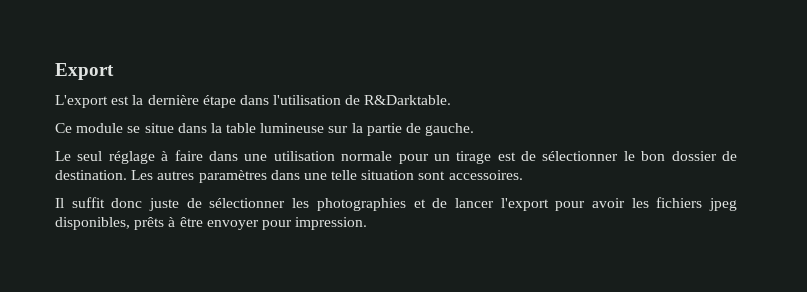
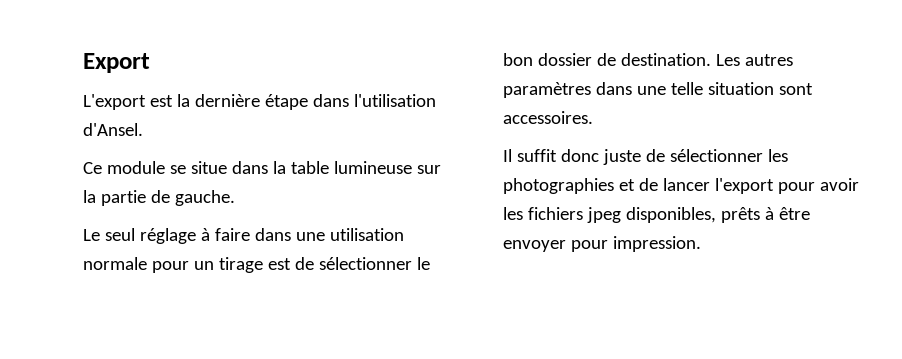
- L'export est la dernière étape dans l'utilisation de R&Darktable.
+ L'export est la dernière étape dans l'utilisation d'Ansel.

